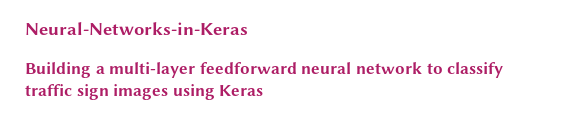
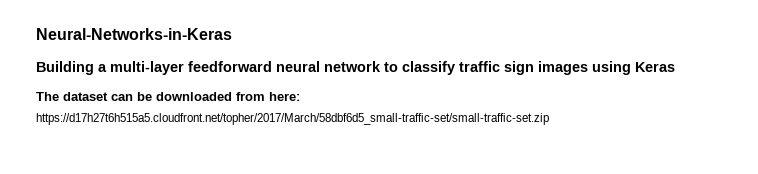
+ The dataset can be downloaded from here:
+ https://d17h27t6h515a5.cloudfront.net/topher/2017/March/58dbf6d5_small-traffic-set/small-traffic-set.zip

